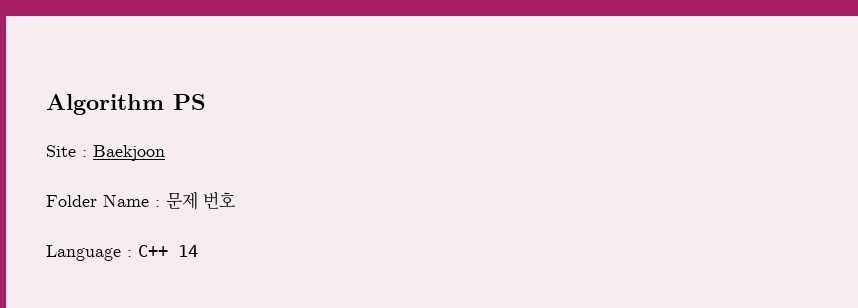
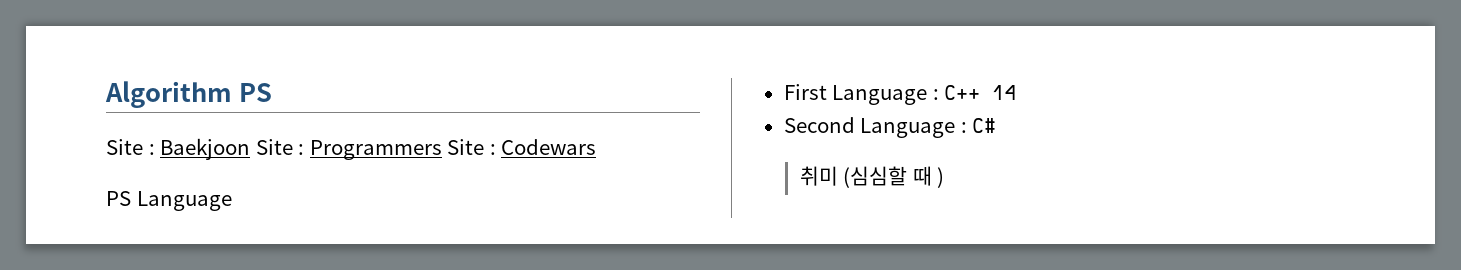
- Site : Baekjoon
- Folder Name : 문제 번호
- Language : C++ 14
+ Site : Baekjoon Site : Programmers Site : Codewars
+ PS Language
+ First Language : C++ 14
+ Second Language : C#
+ 취미 (심심할 때 )

